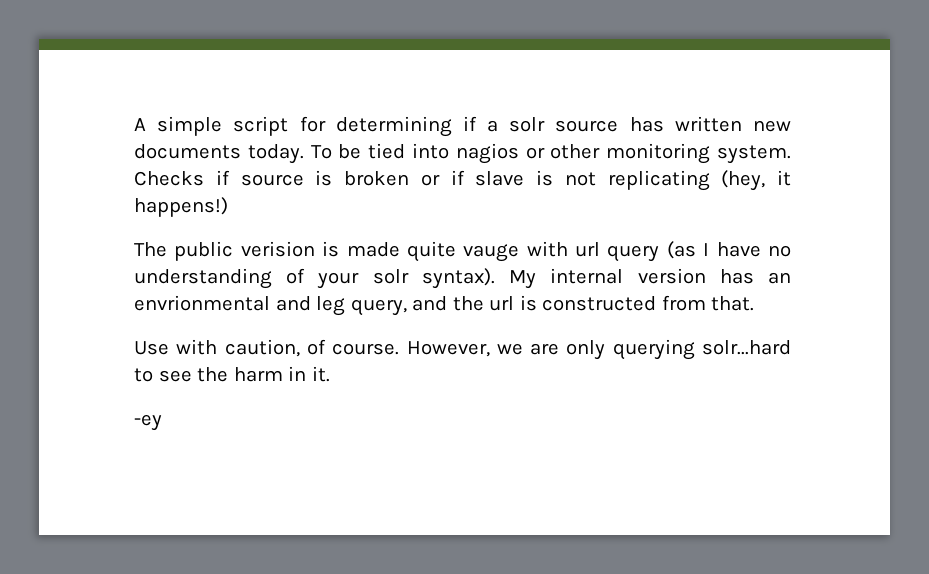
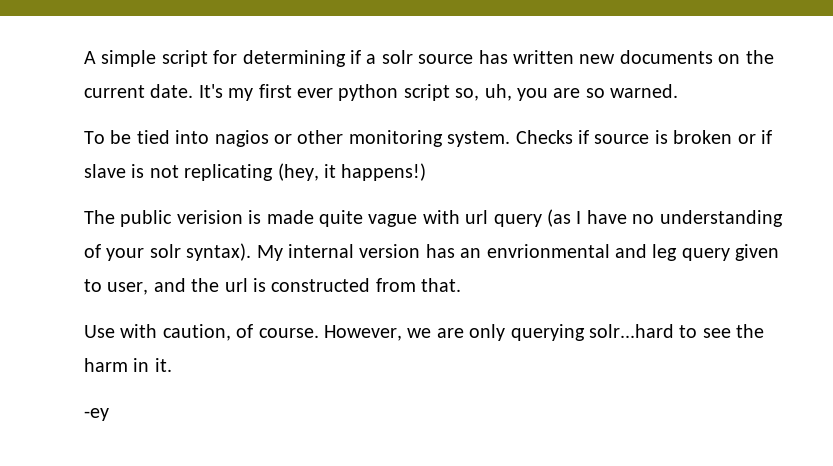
- A simple script for determining if a solr source has written new documents today. To be tied into nagios or other monitoring system.
+ A simple script for determining if a solr source has written new documents on the current date. It's my first ever python script so, uh, you are so warned.
+ To be tied into nagios or other monitoring system.
- The public verision is made quite vauge with url query (as I have no understanding of your solr syntax).
+ The public verision is made quite vague with url query (as I have no understanding of your solr syntax).
- My internal version has an envrionmental and leg query, and the url is constructed from that.
+ My internal version has an envrionmental and leg query given to user, and the url is constructed from that.

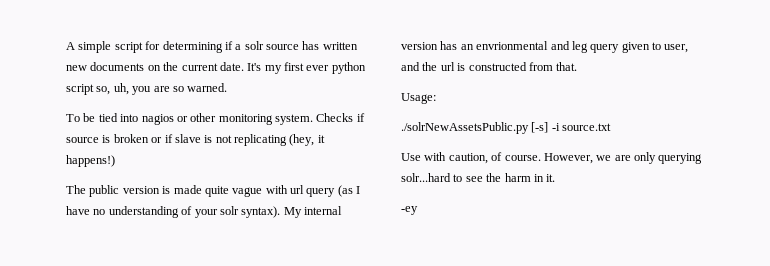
- The public verision is made quite vague with url query (as I have no understanding of your solr syntax).
+ The public version is made quite vague with url query (as I have no understanding of your solr syntax).
+ Usage:
+ ./solrNewAssetsPublic.py [-s] -i source.txt

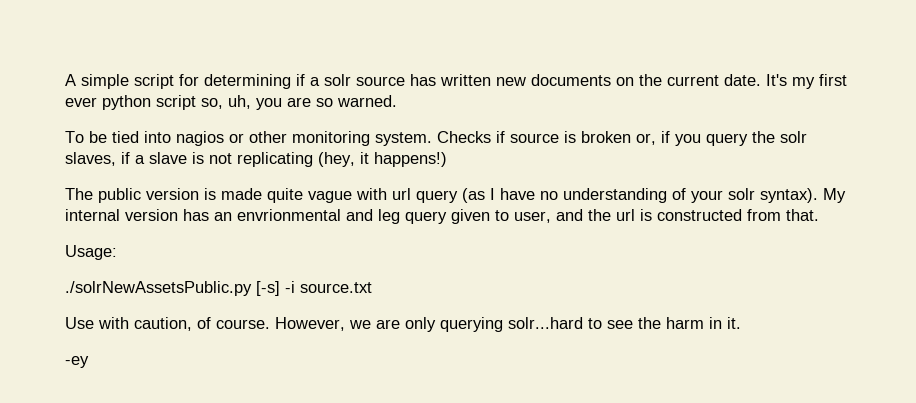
- Checks if source is broken or if slave is not replicating (hey, it happens!)
+ Checks if source is broken or, if you query the solr slaves, if a slave is not replicating (hey, it happens!)

